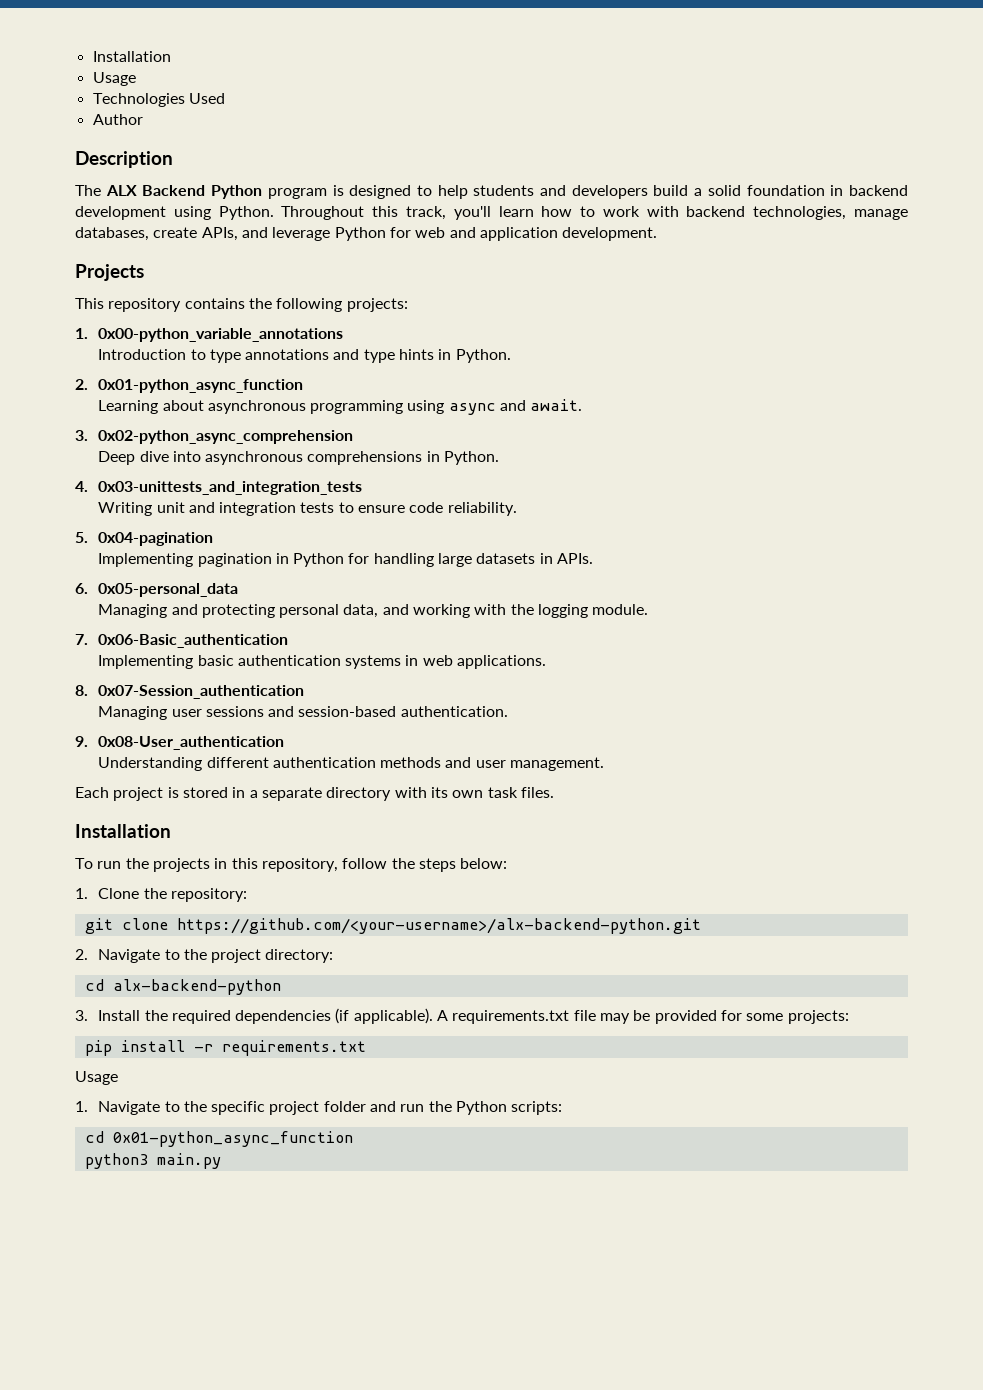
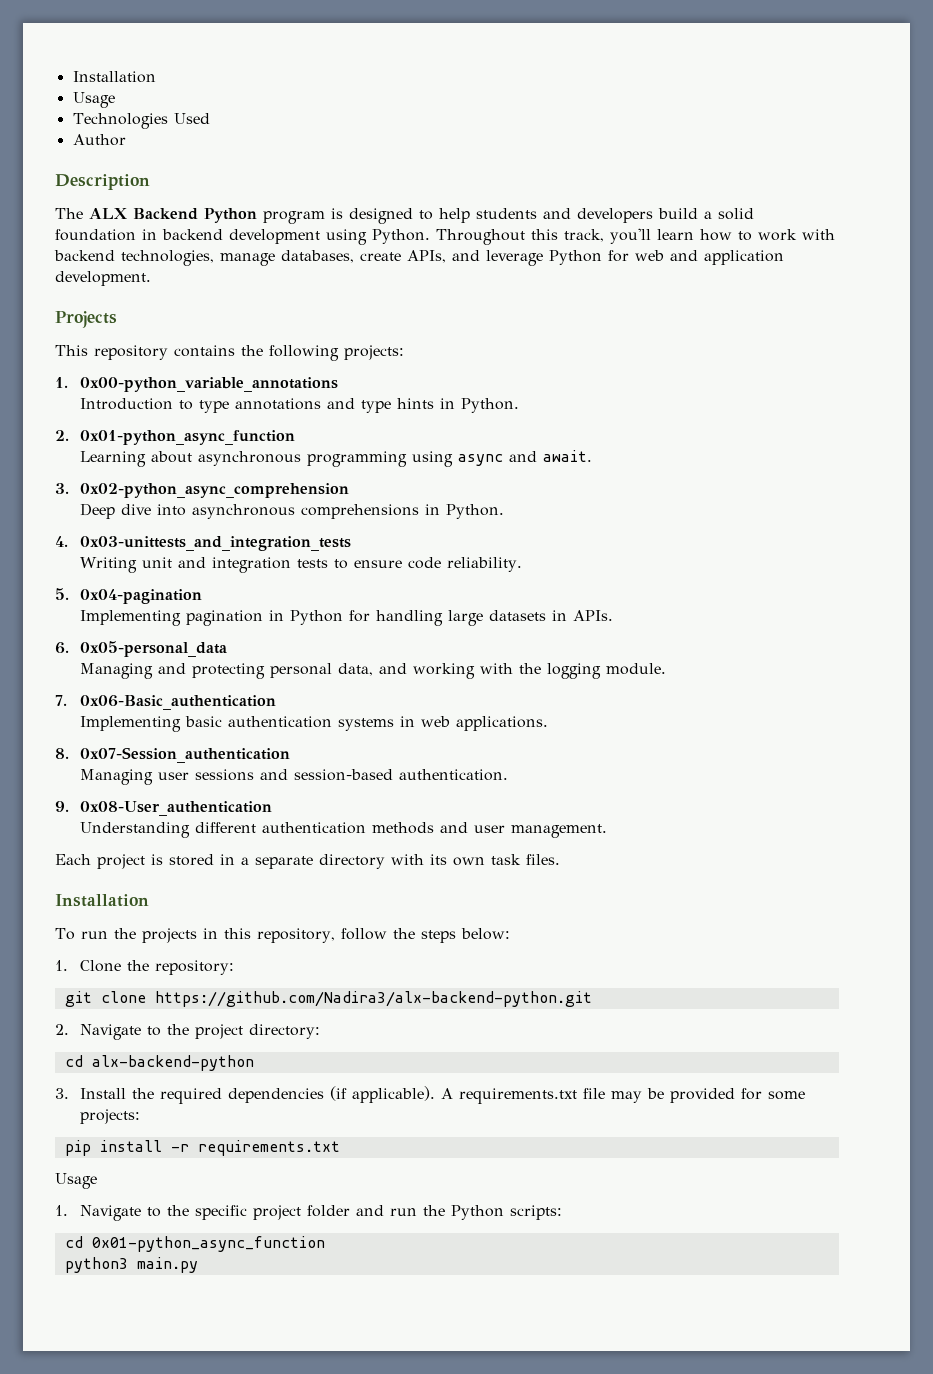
- git clone https://github.com/<your-username>/alx-backend-python.git
+ git clone https://github.com/Nadira3/alx-backend-python.git

